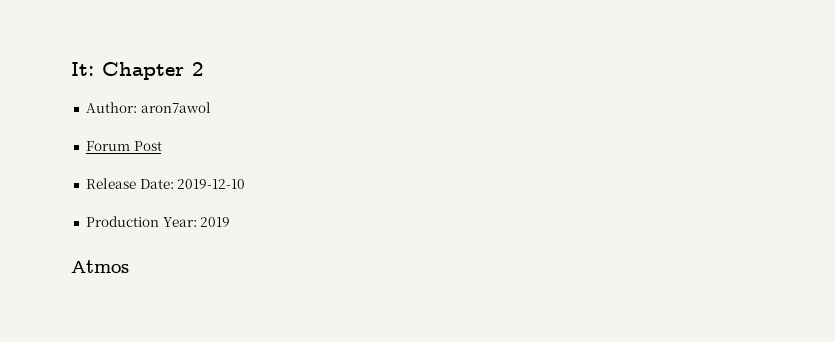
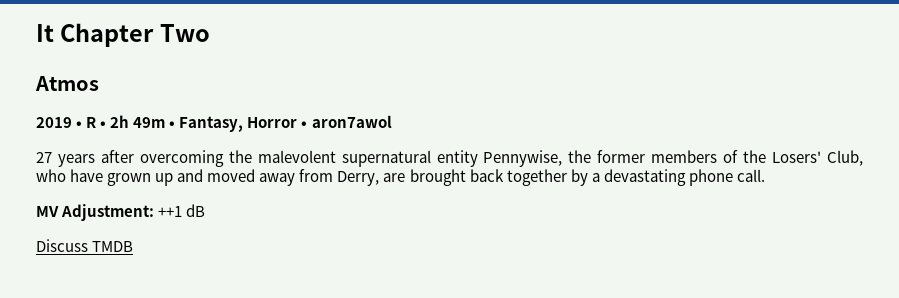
- It: Chapter 2
- Author: aron7awol
- Forum Post
- Release Date: 2019-12-10
- Production Year: 2019
+ It Chapter Two
  Atmos
+ 2019 • R • 2h 49m • Fantasy, Horror • aron7awol
+ 27 years after overcoming the malevolent supernatural entity Pennywise, the former members of the Losers' Club, who have grown up and moved away from Derry, are brought back together by a devastating phone call.
+ MV Adjustment: ++1 dB
+ Discuss TMDB

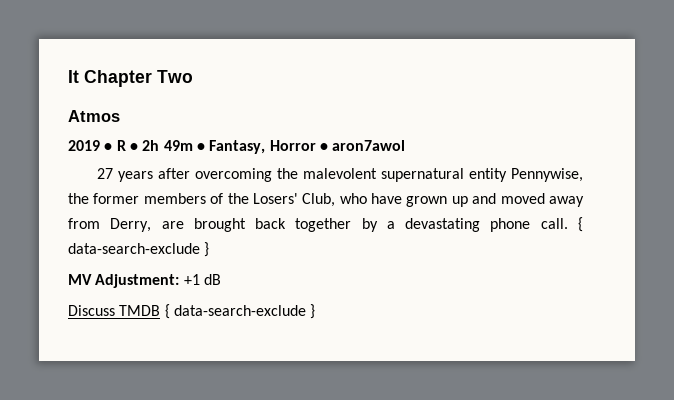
- 27 years after overcoming the malevolent supernatural entity Pennywise, the former members of the Losers' Club, who have grown up and moved away from Derry, are brought back together by a devastating phone call.
+ 27 years after overcoming the malevolent supernatural entity Pennywise, the former members of the Losers' Club, who have grown up and moved away from Derry, are brought back together by a devastating phone call. { data-search-exclude }
- MV Adjustment: ++1 dB
+ MV Adjustment: +1 dB
- Discuss TMDB
+ Discuss TMDB { data-search-exclude }

